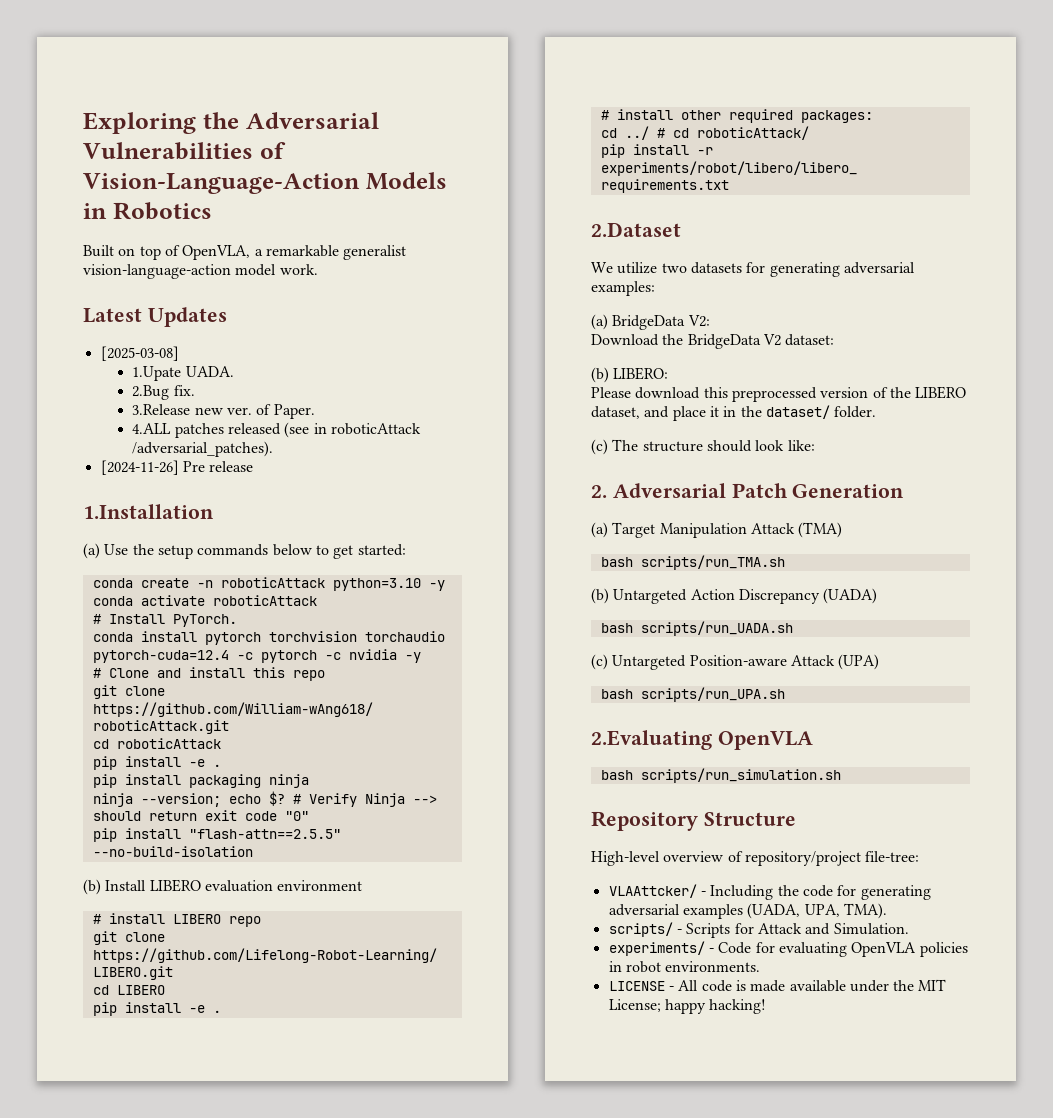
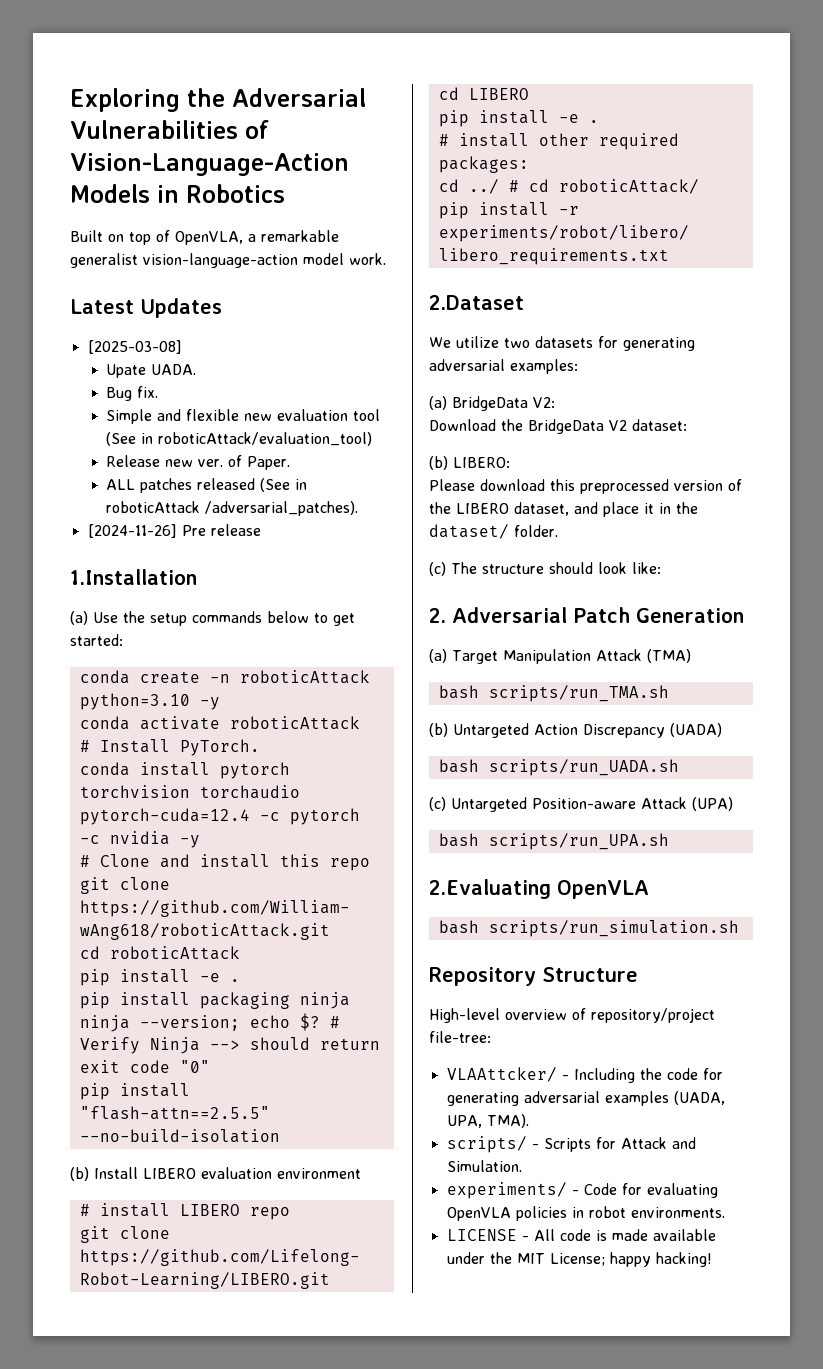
- 1.Upate UADA.
+ Upate UADA.
- 2.Bug fix.
+ Bug fix.
- 3.Release new ver. of Paper.
+ Simple and flexible new evaluation tool (See in roboticAttack/evaluation_tool)
+ Release new ver. of Paper.
- 4.ALL patches released (see in roboticAttack /adversarial_patches).
+ ALL patches released (See in roboticAttack /adversarial_patches).

